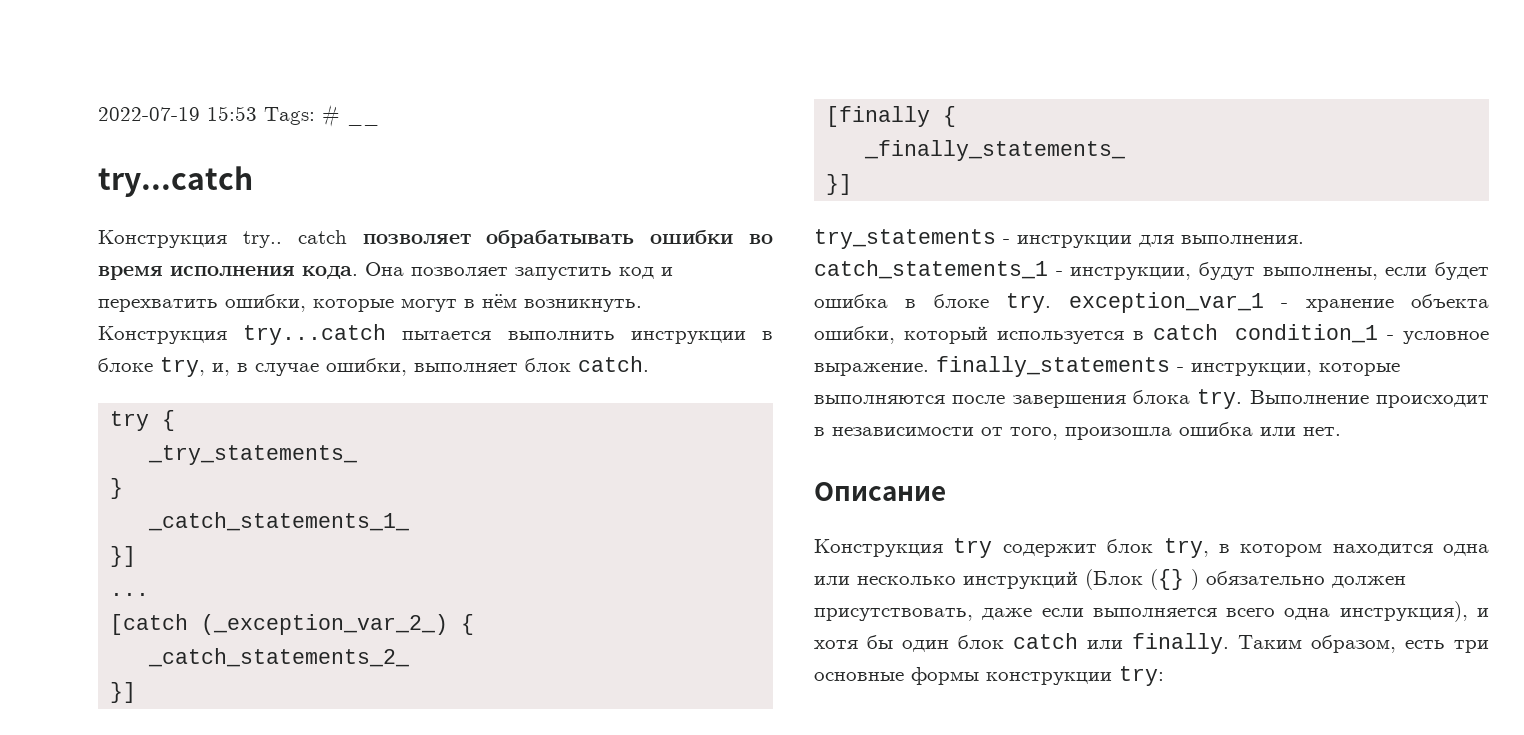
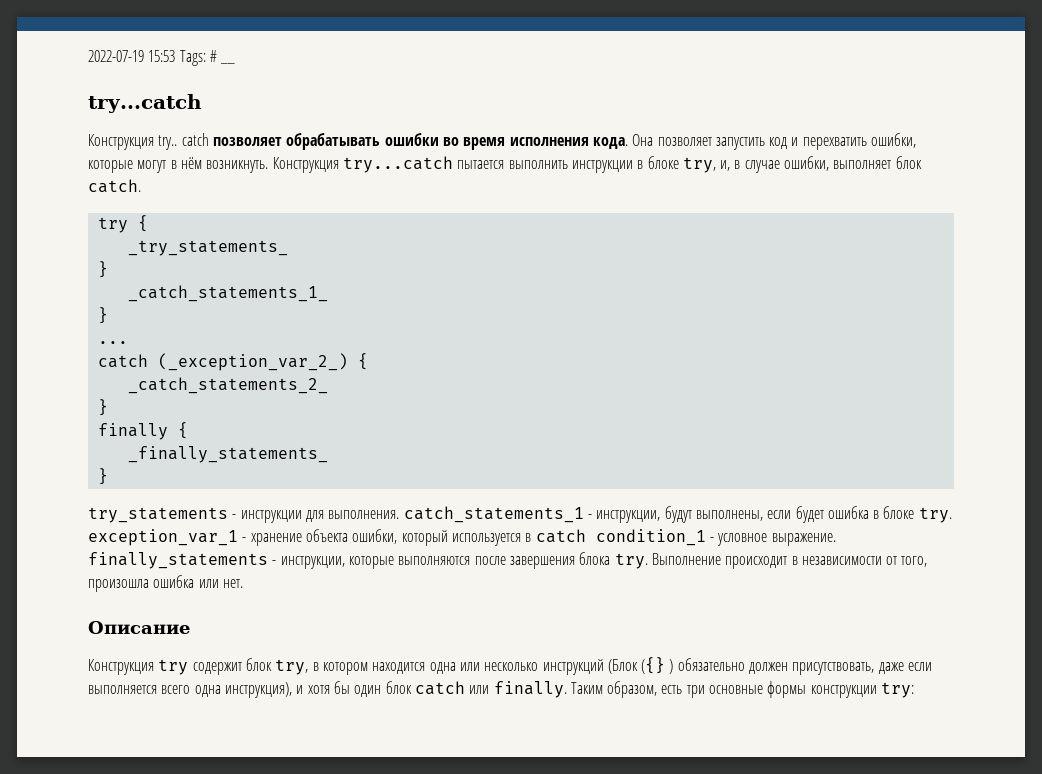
  _catch_statements_1_
- }]
+ }
- [catch (_exception_var_2_) {
+ catch (_exception_var_2_) {
  _catch_statements_2_
- }]
- [finally {
+ }
+ finally {
  _finally_statements_
- }]
+ }

